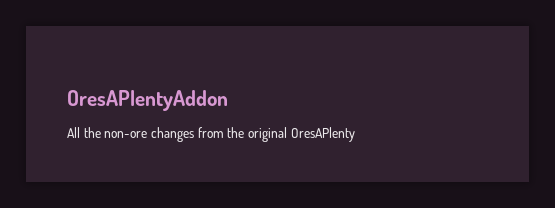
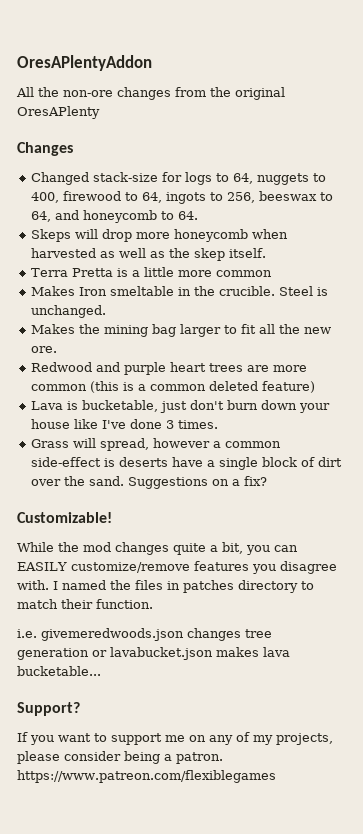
+ Changes
+ Changed stack-size for logs to 64, nuggets to 400, firewood to 64, ingots to 256, beeswax to 64, and honeycomb to 64.
+ Skeps will drop more honeycomb when harvested as well as the skep itself.
+ Terra Pretta is a little more common
+ Makes Iron smeltable in the crucible. Steel is unchanged.
+ Makes the mining bag larger to fit all the new ore.
+ Redwood and purple heart trees are more common (this is a common deleted feature)
+ Lava is bucketable, just don't burn down your house like I've done 3 times.
+ Grass will spread, however a common side-effect is deserts have a single block of dirt over the sand. Suggestions on a fix?
+ Customizable!
+ While the mod changes quite a bit, you can EASILY customize/remove features you disagree with. I named the files in patches directory to match their function.
+ i.e. givemeredwoods.json changes tree generation or lavabucket.json makes lava bucketable...
+ Support?
+ If you want to support me on any of my projects, please consider being a patron. https://www.patreon.com/flexiblegames

